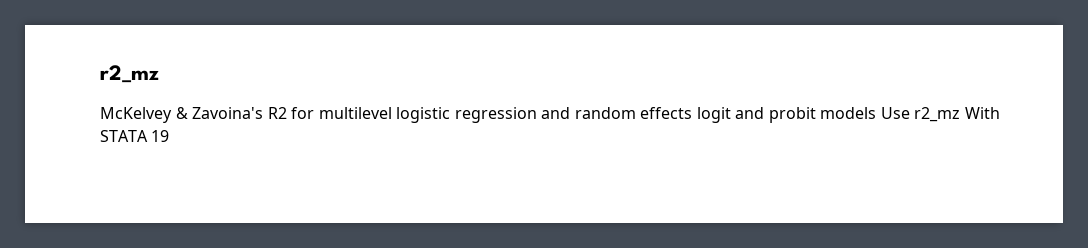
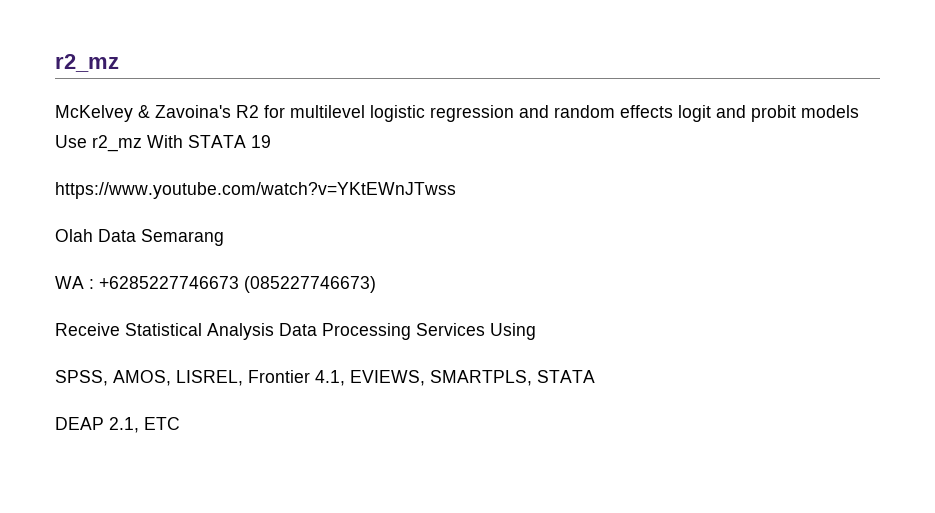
+ https://www.youtube.com/watch?v=YKtEWnJTwss
+ Olah Data Semarang
+ WA : +6285227746673 (085227746673)
+ Receive Statistical Analysis Data Processing Services Using
+ SPSS, AMOS, LISREL, Frontier 4.1, EVIEWS, SMARTPLS, STATA
+ DEAP 2.1, ETC

